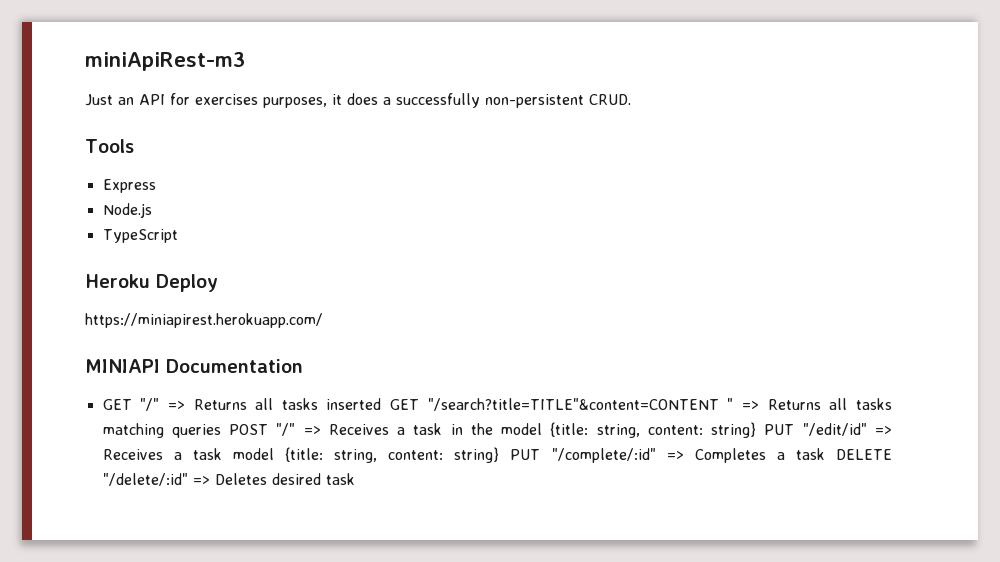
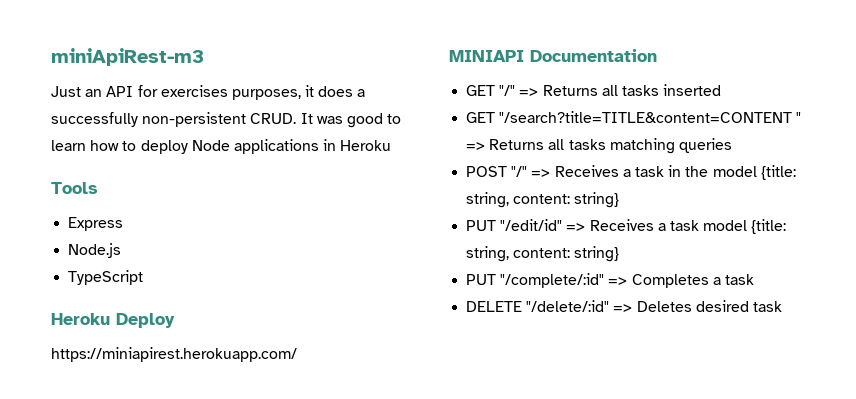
+ It was good to learn how to deploy Node applications in Heroku
- GET "/" => Returns all tasks inserted GET "/search?title=TITLE"&content=CONTENT " => Returns all tasks matching queries POST "/" => Receives a task in the model {title: string, content: string} PUT "/edit/id" => Receives a task model {title: string, content: string} PUT "/complete/:id" => Completes a task DELETE "/delete/:id" => Deletes desired task
+ GET "/" => Returns all tasks inserted
+ GET "/search?title=TITLE&content=CONTENT " => Returns all tasks matching queries
+ POST "/" => Receives a task in the model {title: string, content: string}
+ PUT "/edit/id" => Receives a task model {title: string, content: string}
+ PUT "/complete/:id" => Completes a task
+ DELETE "/delete/:id" => Deletes desired task

